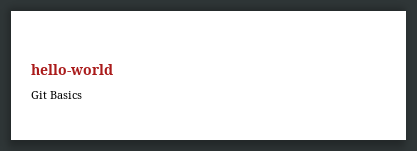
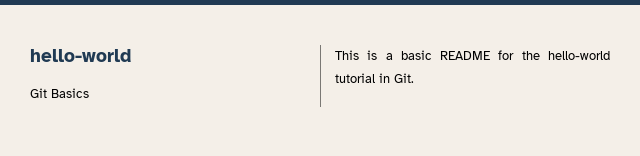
+ This is a basic README for the hello-world tutorial in Git.

